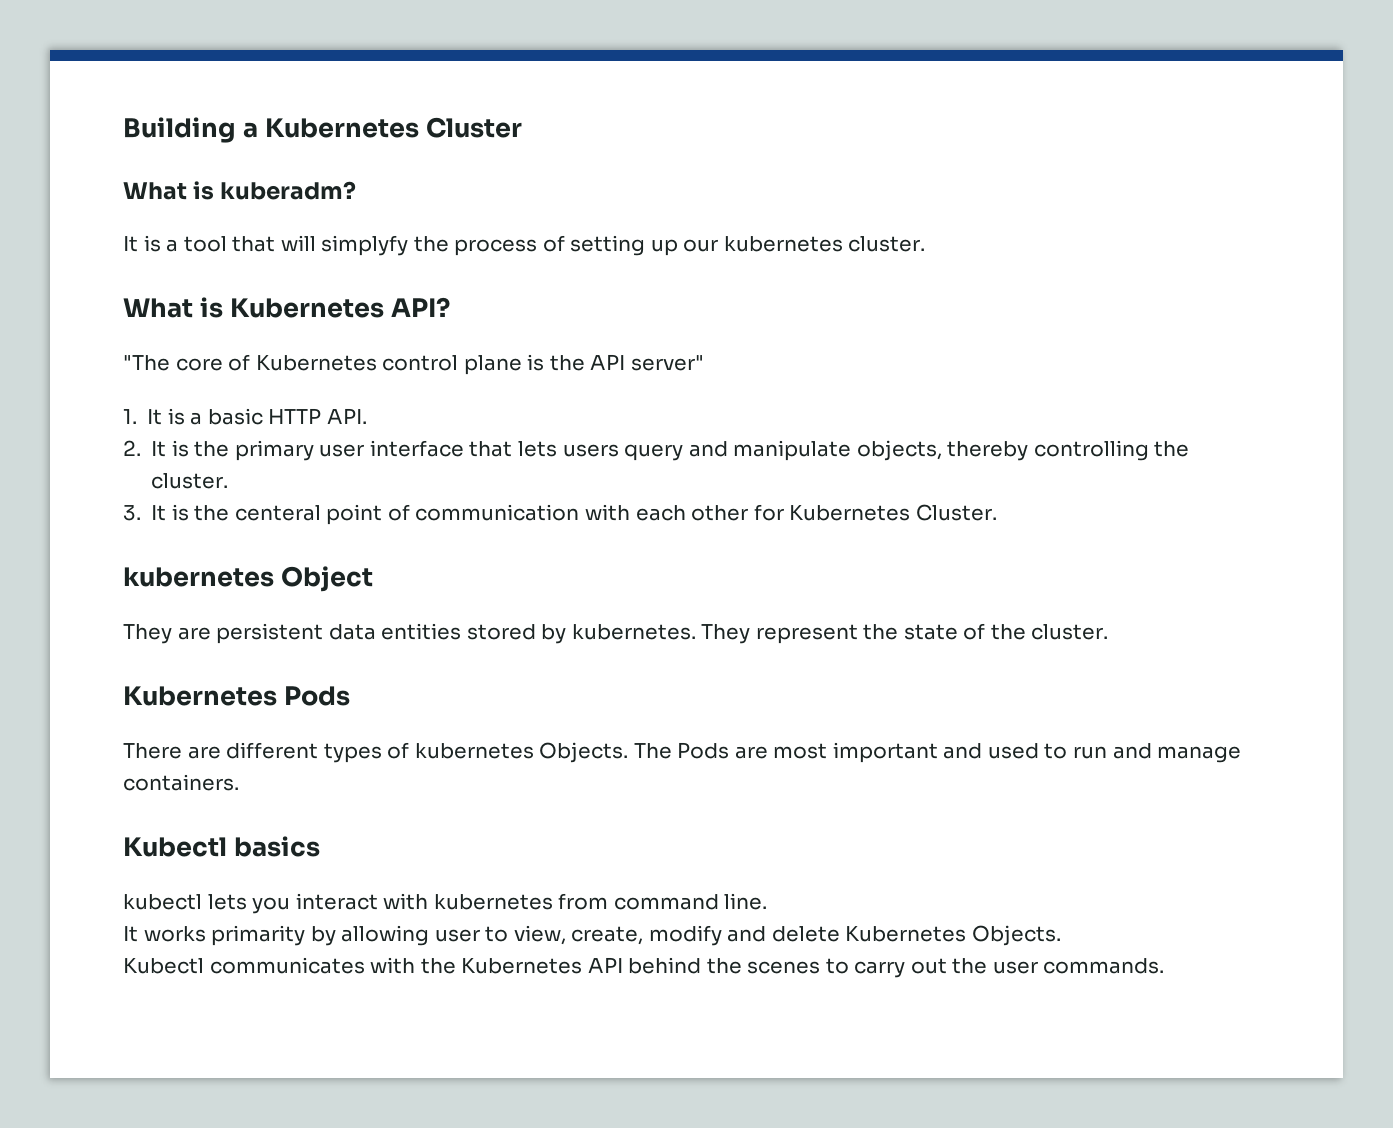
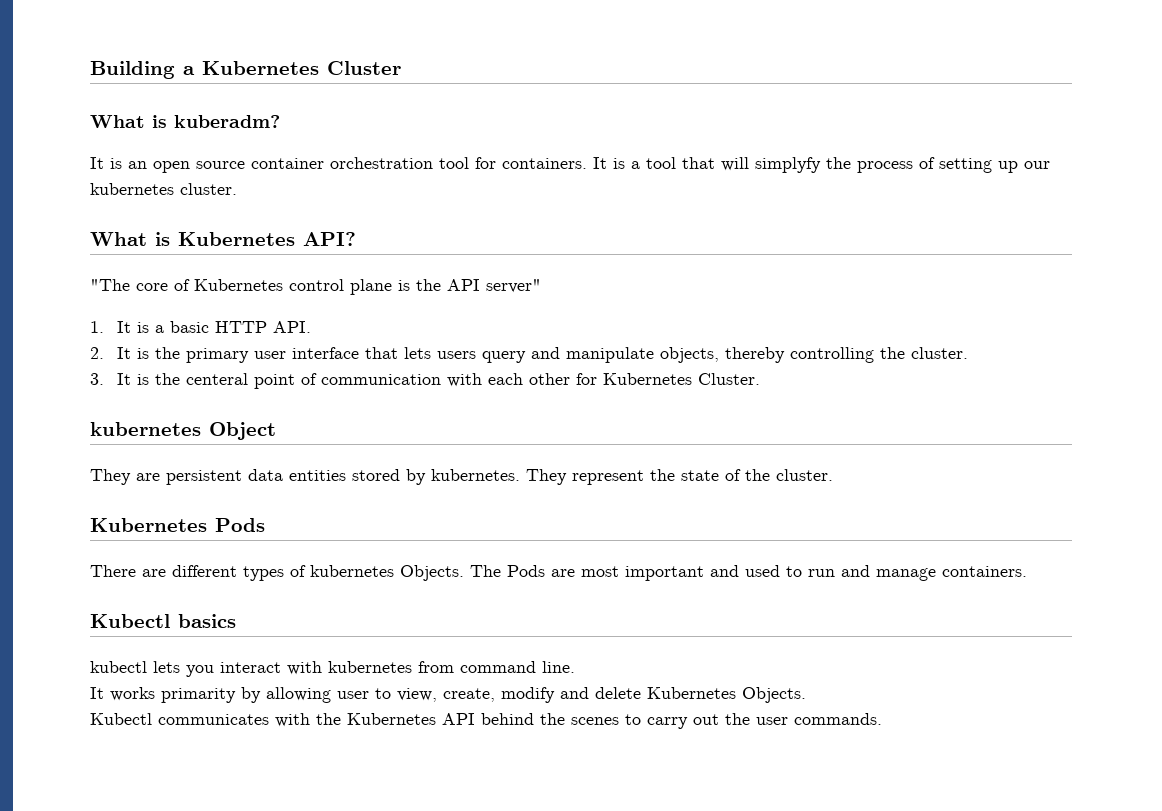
- It is a tool that will simplyfy the process of setting up our kubernetes cluster.
+ It is an open source container orchestration tool for containers. It is a tool that will simplyfy the process of setting up our kubernetes cluster.

